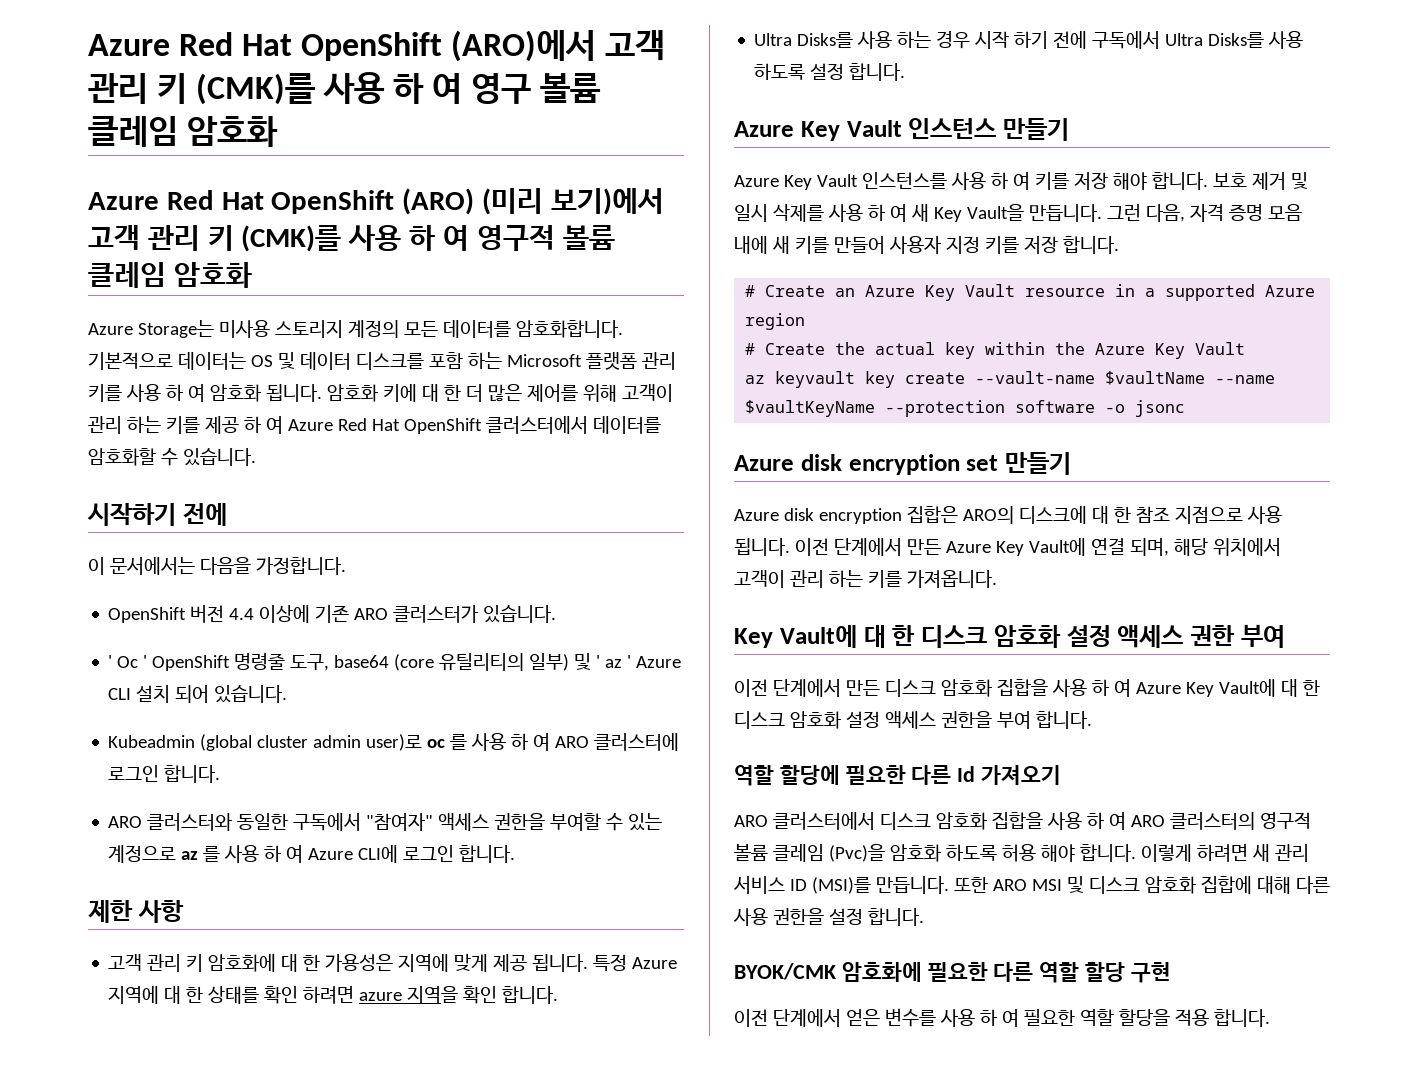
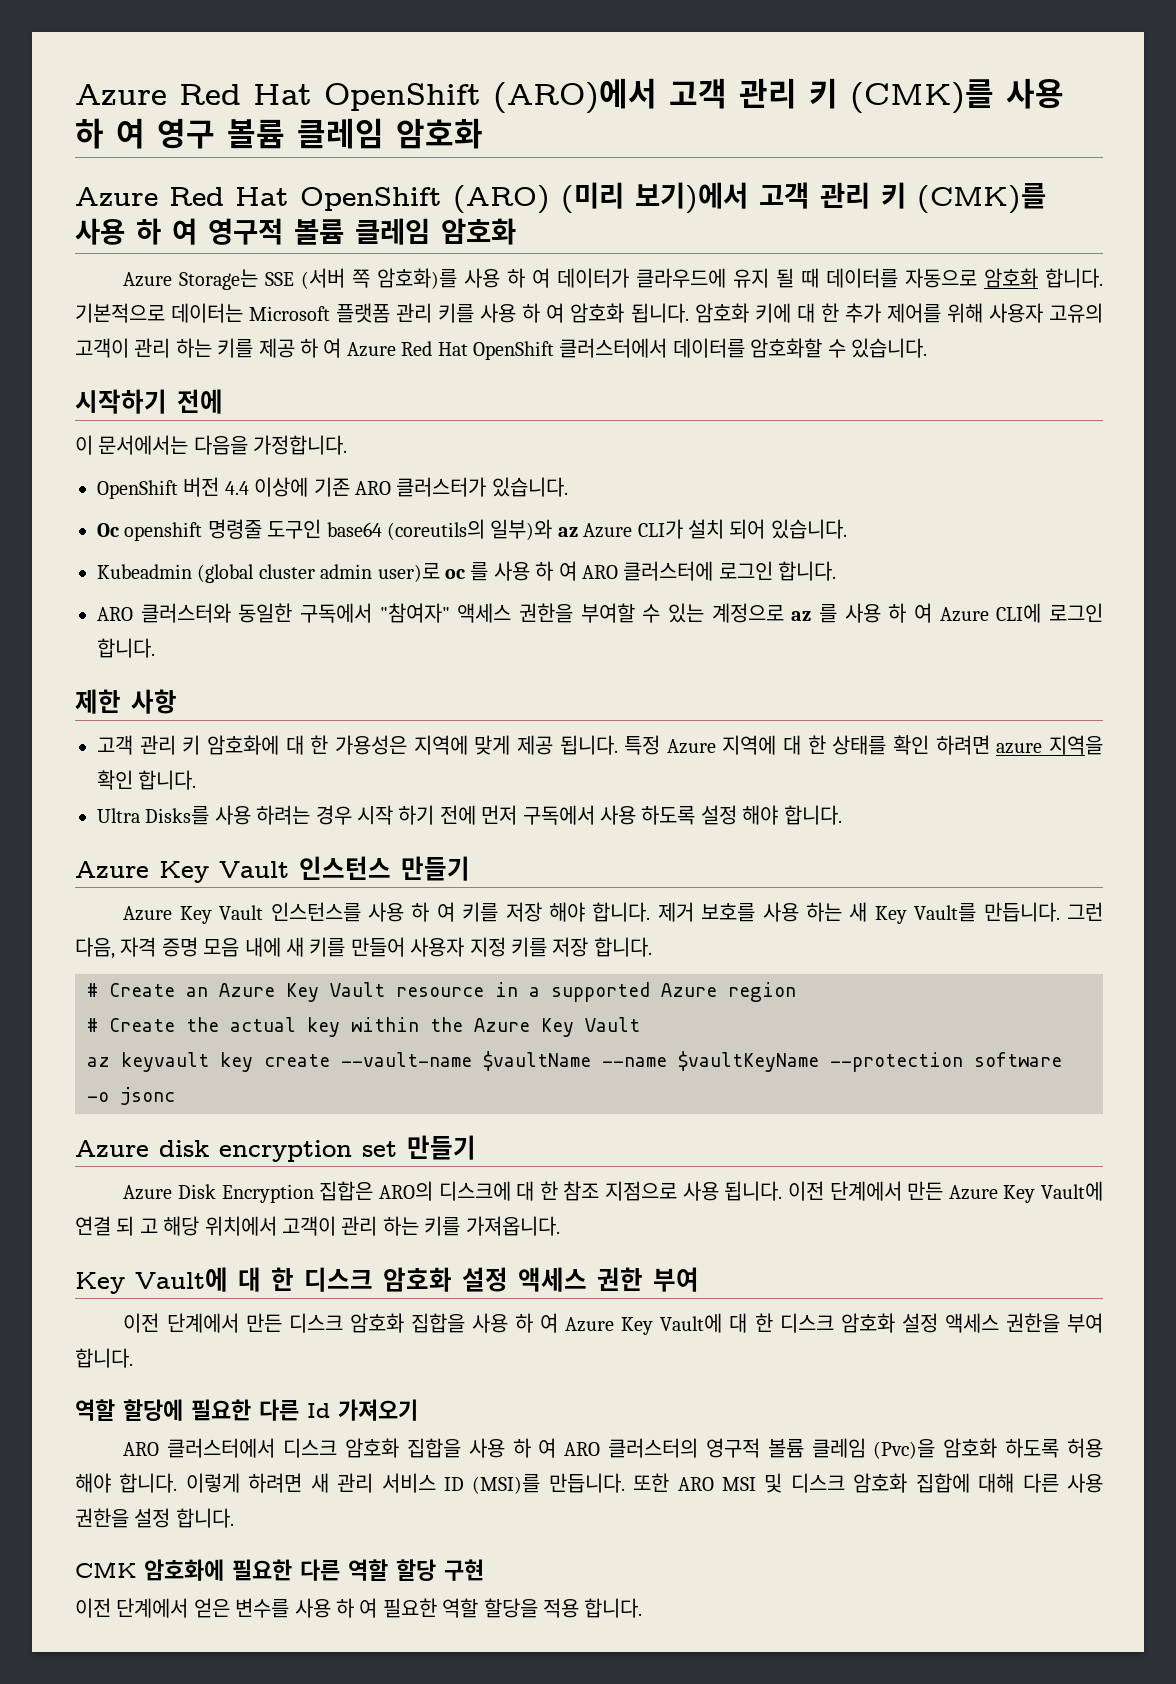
- Azure Storage는 미사용 스토리지 계정의 모든 데이터를 암호화합니다. 기본적으로 데이터는 OS 및 데이터 디스크를 포함 하는 Microsoft 플랫폼 관리 키를 사용 하 여 암호화 됩니다.
+ Azure Storage는 SSE (서버 쪽 암호화)를 사용 하 여 데이터가 클라우드에 유지 될 때 데이터를 자동으로 암호화 합니다. 기본적으로 데이터는 Microsoft 플랫폼 관리 키를 사용 하 여 암호화 됩니다.
- 암호화 키에 대 한 더 많은 제어를 위해 고객이 관리 하는 키를 제공 하 여 Azure Red Hat OpenShift 클러스터에서 데이터를 암호화할 수 있습니다.
+ 암호화 키에 대 한 추가 제어를 위해 사용자 고유의 고객이 관리 하는 키를 제공 하 여 Azure Red Hat OpenShift 클러스터에서 데이터를 암호화할 수 있습니다.
- ' Oc ' OpenShift 명령줄 도구, base64 (core 유틸리티의 일부) 및 ' az ' Azure CLI 설치 되어 있습니다.
+ Oc openshift 명령줄 도구인 base64 (coreutils의 일부)와 az Azure CLI가 설치 되어 있습니다.
- Ultra Disks를 사용 하는 경우 시작 하기 전에 구독에서 Ultra Disks를 사용 하도록 설정 합니다.
+ Ultra Disks를 사용 하려는 경우 시작 하기 전에 먼저 구독에서 사용 하도록 설정 해야 합니다.
- 보호 제거 및 일시 삭제를 사용 하 여 새 Key Vault을 만듭니다.
+ 제거 보호를 사용 하는 새 Key Vault를 만듭니다.
- Azure disk encryption 집합은 ARO의 디스크에 대 한 참조 지점으로 사용 됩니다.
+ Azure Disk Encryption 집합은 ARO의 디스크에 대 한 참조 지점으로 사용 됩니다.
- 이전 단계에서 만든 Azure Key Vault에 연결 되며, 해당 위치에서 고객이 관리 하는 키를 가져옵니다.
+ 이전 단계에서 만든 Azure Key Vault에 연결 되 고 해당 위치에서 고객이 관리 하는 키를 가져옵니다.
- BYOK/CMK 암호화에 필요한 다른 역할 할당 구현
+ CMK 암호화에 필요한 다른 역할 할당 구현

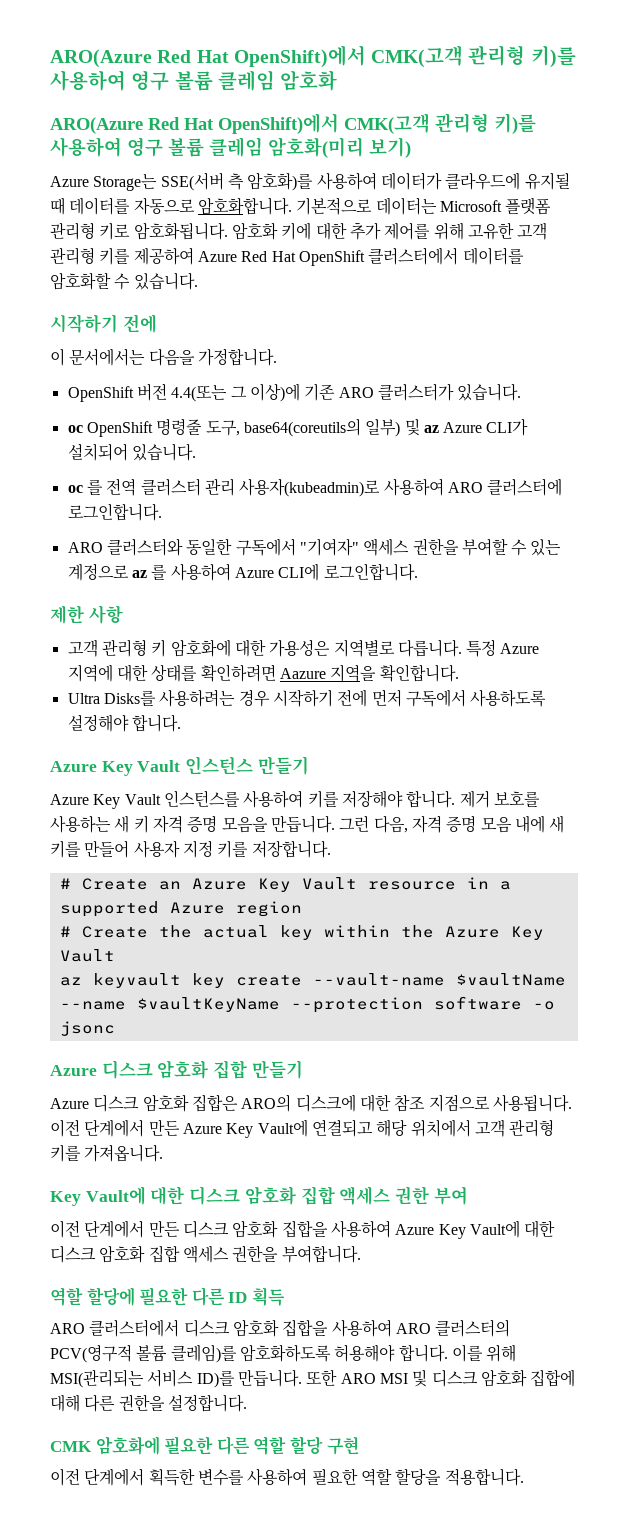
- Azure Red Hat OpenShift (ARO)에서 고객 관리 키 (CMK)를 사용 하 여 영구 볼륨 클레임 암호화
+ ARO(Azure Red Hat OpenShift)에서 CMK(고객 관리형 키)를 사용하여 영구 볼륨 클레임 암호화
- Azure Red Hat OpenShift (ARO) (미리 보기)에서 고객 관리 키 (CMK)를 사용 하 여 영구적 볼륨 클레임 암호화
- Azure Storage는 SSE (서버 쪽 암호화)를 사용 하 여 데이터가 클라우드에 유지 될 때 데이터를 자동으로 암호화 합니다.
+ ARO(Azure Red Hat OpenShift)에서 CMK(고객 관리형 키)를 사용하여 영구 볼륨 클레임 암호화(미리 보기)
+ Azure Storage는 SSE(서버 측 암호화)를 사용하여 데이터가 클라우드에 유지될 때 데이터를 자동으로 암호화합니다.
- 기본적으로 데이터는 Microsoft 플랫폼 관리 키를 사용 하 여 암호화 됩니다. 암호화 키에 대 한 추가 제어를 위해 사용자 고유의 고객이 관리 하는 키를 제공 하 여 Azure Red Hat OpenShift 클러스터에서 데이터를 암호화할 수 있습니다.
+ 기본적으로 데이터는 Microsoft 플랫폼 관리형 키로 암호화됩니다. 암호화 키에 대한 추가 제어를 위해 고유한 고객 관리형 키를 제공하여 Azure Red Hat OpenShift 클러스터에서 데이터를 암호화할 수 있습니다.
- OpenShift 버전 4.4 이상에 기존 ARO 클러스터가 있습니다.
+ OpenShift 버전 4.4(또는 그 이상)에 기존 ARO 클러스터가 있습니다.
- Oc openshift 명령줄 도구인 base64 (coreutils의 일부)와 az Azure CLI가 설치 되어 있습니다.
- Kubeadmin (global cluster admin user)로 oc 를 사용 하 여 ARO 클러스터에 로그인 합니다.
+ oc OpenShift 명령줄 도구, base64(coreutils의 일부) 및 az Azure CLI가 설치되어 있습니다.
+ oc 를 전역 클러스터 관리 사용자(kubeadmin)로 사용하여 ARO 클러스터에 로그인합니다.
- ARO 클러스터와 동일한 구독에서 "참여자" 액세스 권한을 부여할 수 있는 계정으로 az 를 사용 하 여 Azure CLI에 로그인 합니다.
+ ARO 클러스터와 동일한 구독에서 "기여자" 액세스 권한을 부여할 수 있는 계정으로 az 를 사용하여 Azure CLI에 로그인합니다.
- 고객 관리 키 암호화에 대 한 가용성은 지역에 맞게 제공 됩니다. 특정 Azure 지역에 대 한 상태를 확인 하려면 azure 지역을 확인 합니다.
- Ultra Disks를 사용 하려는 경우 시작 하기 전에 먼저 구독에서 사용 하도록 설정 해야 합니다.
+ 고객 관리형 키 암호화에 대한 가용성은 지역별로 다릅니다. 특정 Azure 지역에 대한 상태를 확인하려면 Aazure 지역을 확인합니다.
+ Ultra Disks를 사용하려는 경우 시작하기 전에 먼저 구독에서 사용하도록 설정해야 합니다.
- Azure Key Vault 인스턴스를 사용 하 여 키를 저장 해야 합니다. 제거 보호를 사용 하는 새 Key Vault를 만듭니다.
+ Azure Key Vault 인스턴스를 사용하여 키를 저장해야 합니다. 제거 보호를 사용하는 새 키 자격 증명 모음을 만듭니다.
- 그런 다음, 자격 증명 모음 내에 새 키를 만들어 사용자 지정 키를 저장 합니다.
+ 그런 다음, 자격 증명 모음 내에 새 키를 만들어 사용자 지정 키를 저장합니다.
- Azure disk encryption set 만들기
- Azure Disk Encryption 집합은 ARO의 디스크에 대 한 참조 지점으로 사용 됩니다.
+ Azure 디스크 암호화 집합 만들기
+ Azure 디스크 암호화 집합은 ARO의 디스크에 대한 참조 지점으로 사용됩니다.
- 이전 단계에서 만든 Azure Key Vault에 연결 되 고 해당 위치에서 고객이 관리 하는 키를 가져옵니다.
+ 이전 단계에서 만든 Azure Key Vault에 연결되고 해당 위치에서 고객 관리형 키를 가져옵니다.
- Key Vault에 대 한 디스크 암호화 설정 액세스 권한 부여
+ Key Vault에 대한 디스크 암호화 집합 액세스 권한 부여
- 이전 단계에서 만든 디스크 암호화 집합을 사용 하 여 Azure Key Vault에 대 한 디스크 암호화 설정 액세스 권한을 부여 합니다.
+ 이전 단계에서 만든 디스크 암호화 집합을 사용하여 Azure Key Vault에 대한 디스크 암호화 집합 액세스 권한을 부여합니다.
- 역할 할당에 필요한 다른 Id 가져오기
+ 역할 할당에 필요한 다른 ID 획득
- ARO 클러스터에서 디스크 암호화 집합을 사용 하 여 ARO 클러스터의 영구적 볼륨 클레임 (Pvc)을 암호화 하도록 허용 해야 합니다. 이렇게 하려면 새 관리 서비스 ID (MSI)를 만듭니다.
+ ARO 클러스터에서 디스크 암호화 집합을 사용하여 ARO 클러스터의 PCV(영구적 볼륨 클레임)를 암호화하도록 허용해야 합니다. 이를 위해 MSI(관리되는 서비스 ID)를 만듭니다.
- 또한 ARO MSI 및 디스크 암호화 집합에 대해 다른 사용 권한을 설정 합니다.
+ 또한 ARO MSI 및 디스크 암호화 집합에 대해 다른 권한을 설정합니다.
- 이전 단계에서 얻은 변수를 사용 하 여 필요한 역할 할당을 적용 합니다.
+ 이전 단계에서 획득한 변수를 사용하여 필요한 역할 할당을 적용합니다.

